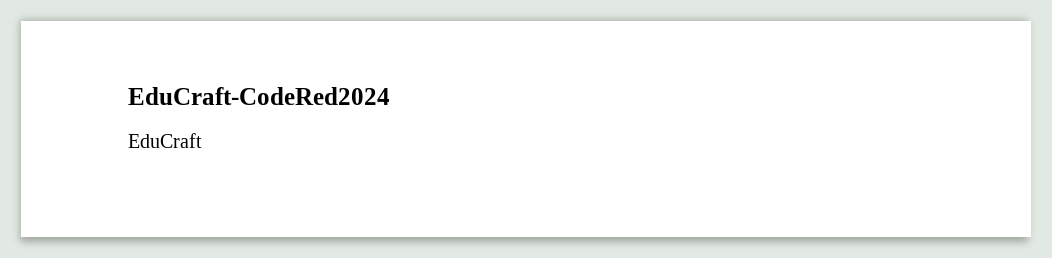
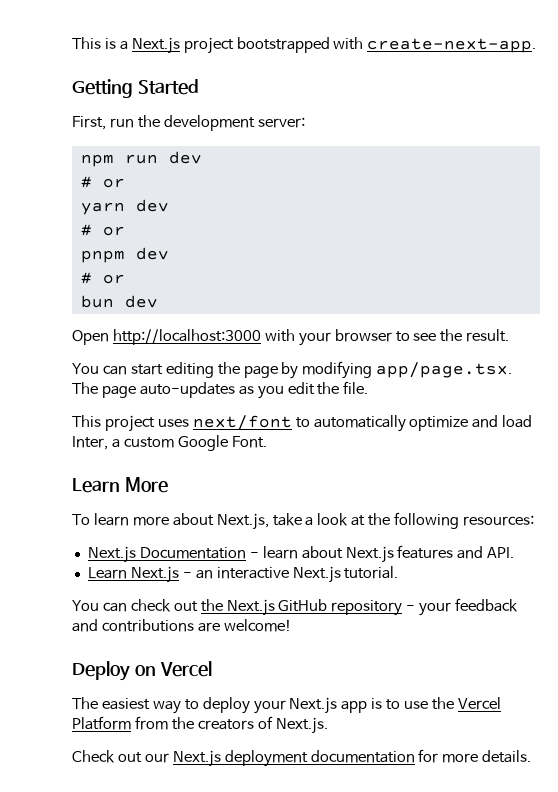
- EduCraft-CodeRed2024
- EduCraft
+ This is a Next.js project bootstrapped with create-next-app.
+ Getting Started
+ First, run the development server:
+ npm run dev
+ # or
+ yarn dev
+ # or
+ pnpm dev
+ # or
+ bun dev
+ Open http://localhost:3000 with your browser to see the result.
+ You can start editing the page by modifying app/page.tsx. The page auto-updates as you edit the file.
+ This project uses next/font to automatically optimize and load Inter, a custom Google Font.
+ Learn More
+ To learn more about Next.js, take a look at the following resources:
+ Next.js Documentation - learn about Next.js features and API.
+ Learn Next.js - an interactive Next.js tutorial.
+ You can check out the Next.js GitHub repository - your feedback and contributions are welcome!
+ Deploy on Vercel
+ The easiest way to deploy your Next.js app is to use the Vercel Platform from the creators of Next.js.
+ Check out our Next.js deployment documentation for more details.

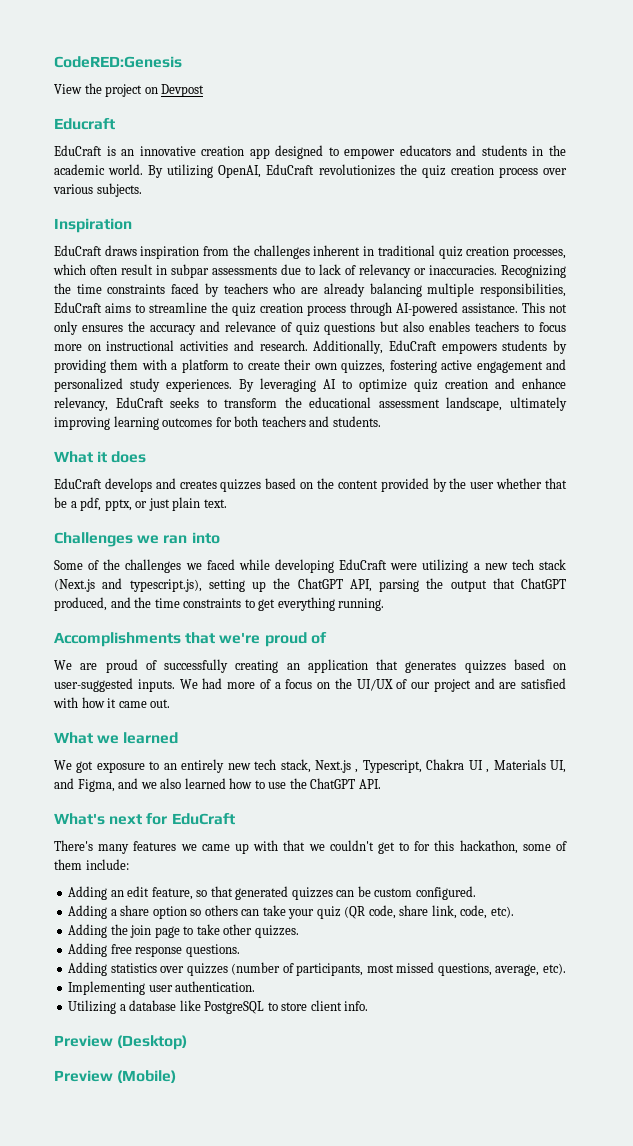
- This is a Next.js project bootstrapped with create-next-app.
- Getting Started
- First, run the development server:
- npm run dev
- # or
- yarn dev
- # or
- pnpm dev
- # or
- bun dev
- Open http://localhost:3000 with your browser to see the result.
- You can start editing the page by modifying app/page.tsx. The page auto-updates as you edit the file.
- This project uses next/font to automatically optimize and load Inter, a custom Google Font.
- Learn More
- To learn more about Next.js, take a look at the following resources:
- Next.js Documentation - learn about Next.js features and API.
- Learn Next.js - an interactive Next.js tutorial.
- You can check out the Next.js GitHub repository - your feedback and contributions are welcome!
- Deploy on Vercel
- The easiest way to deploy your Next.js app is to use the Vercel Platform from the creators of Next.js.
- Check out our Next.js deployment documentation for more details.
+ CodeRED:Genesis
+ View the project on Devpost
+ Educraft
+ EduCraft is an innovative creation app designed to empower educators and students in the academic world. By utilizing OpenAI, EduCraft revolutionizes the quiz creation process over various subjects.
+ Inspiration
+ EduCraft draws inspiration from the challenges inherent in traditional quiz creation processes, which often result in subpar assessments due to lack of relevancy or inaccuracies. Recognizing the time constraints faced by teachers who are already balancing multiple responsibilities, EduCraft aims to streamline the quiz creation process through AI-powered assistance. This not only ensures the accuracy and relevance of quiz questions but also enables teachers to focus more on instructional activities and research. Additionally, EduCraft empowers students by providing them with a platform to create their own quizzes, fostering active engagement and personalized study experiences. By leveraging AI to optimize quiz creation and enhance relevancy, EduCraft seeks to transform the educational assessment landscape, ultimately improving learning outcomes for both teachers and students.
+ What it does
+ EduCraft develops and creates quizzes based on the content provided by the user whether that be a pdf, pptx, or just plain text.
+ Challenges we ran into
+ Some of the challenges we faced while developing EduCraft were utilizing a new tech stack (Next.js and typescript.js), setting up the ChatGPT API, parsing the output that ChatGPT produced, and the time constraints to get everything running.
+ Accomplishments that we're proud of
+ We are proud of successfully creating an application that generates quizzes based on user-suggested inputs. We had more of a focus on the UI/UX of our project and are satisfied with how it came out.
+ What we learned
+ We got exposure to an entirely new tech stack, Next.js , Typescript, Chakra UI , Materials UI, and Figma, and we also learned how to use the ChatGPT API.
+ What's next for EduCraft
+ There's many features we came up with that we couldn't get to for this hackathon, some of them include:
+ Adding an edit feature, so that generated quizzes can be custom configured.
+ Adding a share option so others can take your quiz (QR code, share link, code, etc).
+ Adding the join page to take other quizzes.
+ Adding free response questions.
+ Adding statistics over quizzes (number of participants, most missed questions, average, etc).
+ Implementing user authentication.
+ Utilizing a database like PostgreSQL to store client info.
+ Preview (Desktop)
+ Preview (Mobile)

